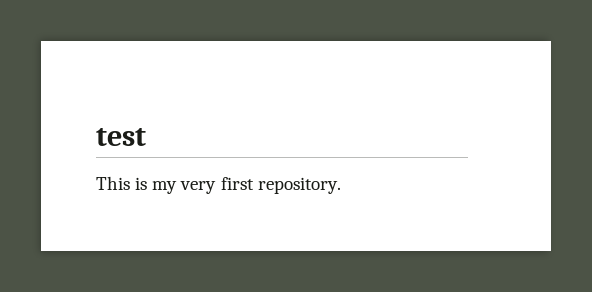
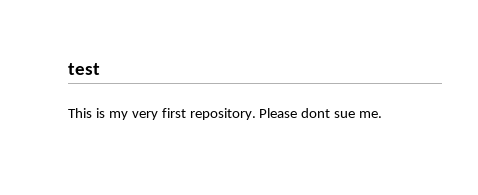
+ Please dont sue me.

